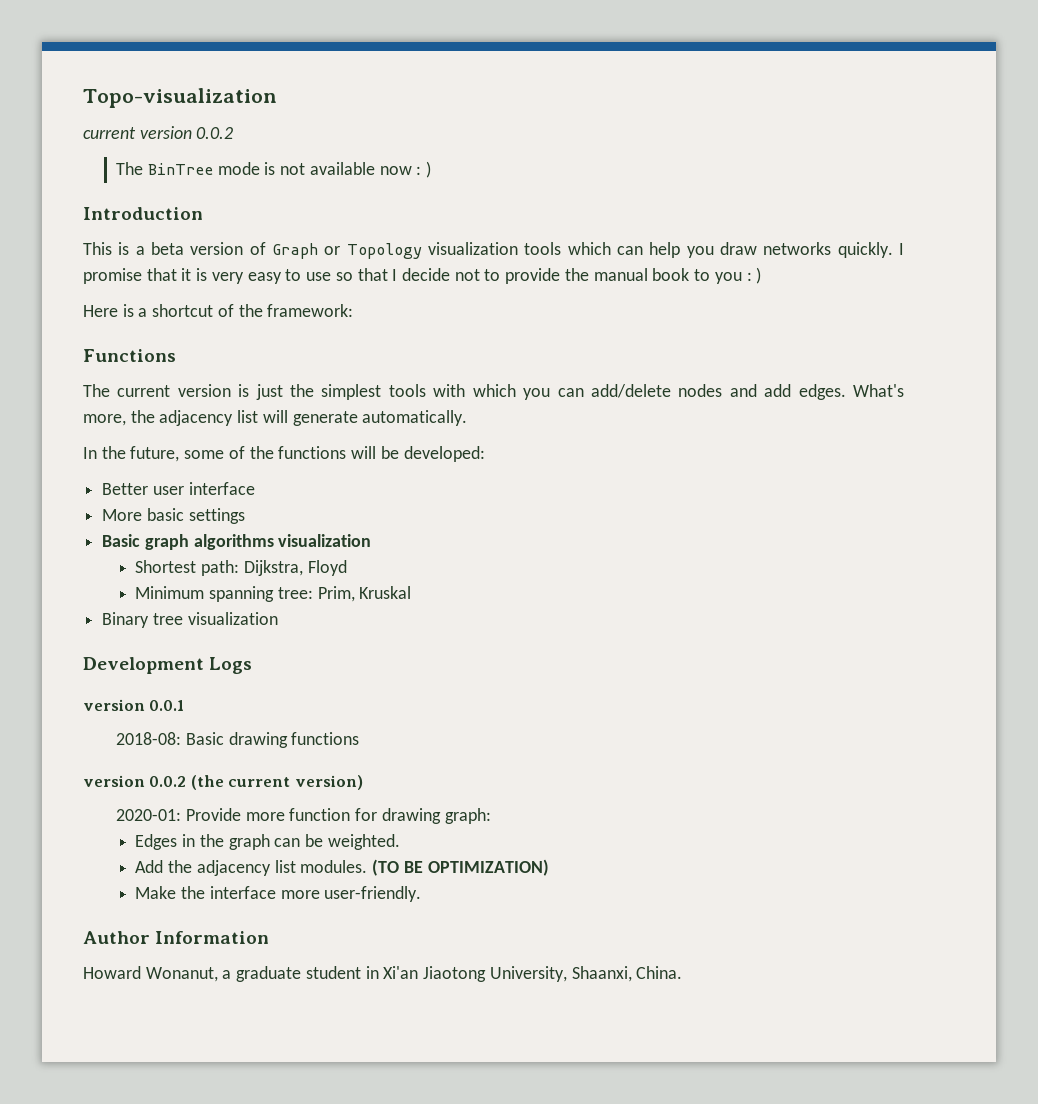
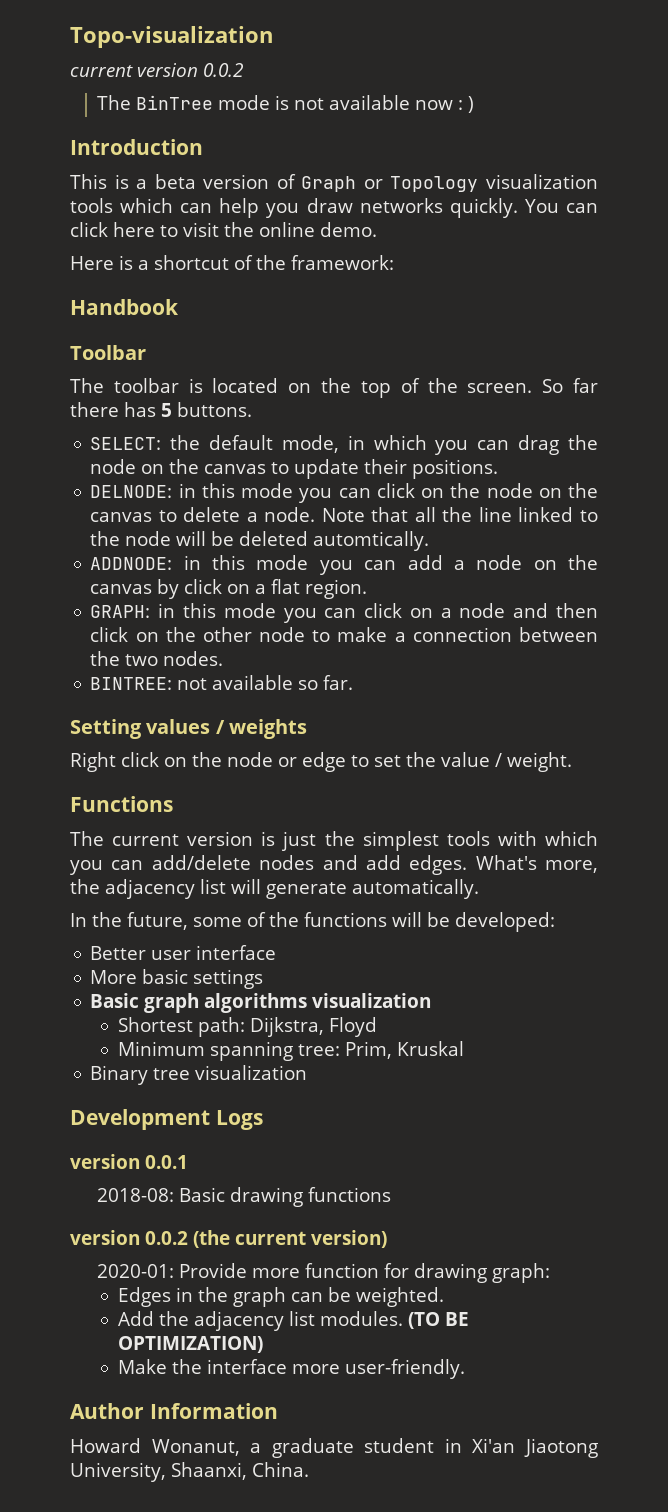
- I promise that it is very easy to use so that I decide not to provide the manual book to you : )
+ You can click here to visit the online demo.
+ Handbook
+ Toolbar
+ The toolbar is located on the top of the screen. So far there has 5 buttons.
+ SELECT: the default mode, in which you can drag the node on the canvas to update their positions.
+ DELNODE: in this mode you can click on the node on the canvas to delete a node. Note that all the line linked to the node will be deleted automtically.
+ ADDNODE: in this mode you can add a node on the canvas by click on a flat region.
+ GRAPH: in this mode you can click on a node and then click on the other node to make a connection between the two nodes.
+ BINTREE: not available so far.
+ Setting values / weights
+ Right click on the node or edge to set the value / weight.

